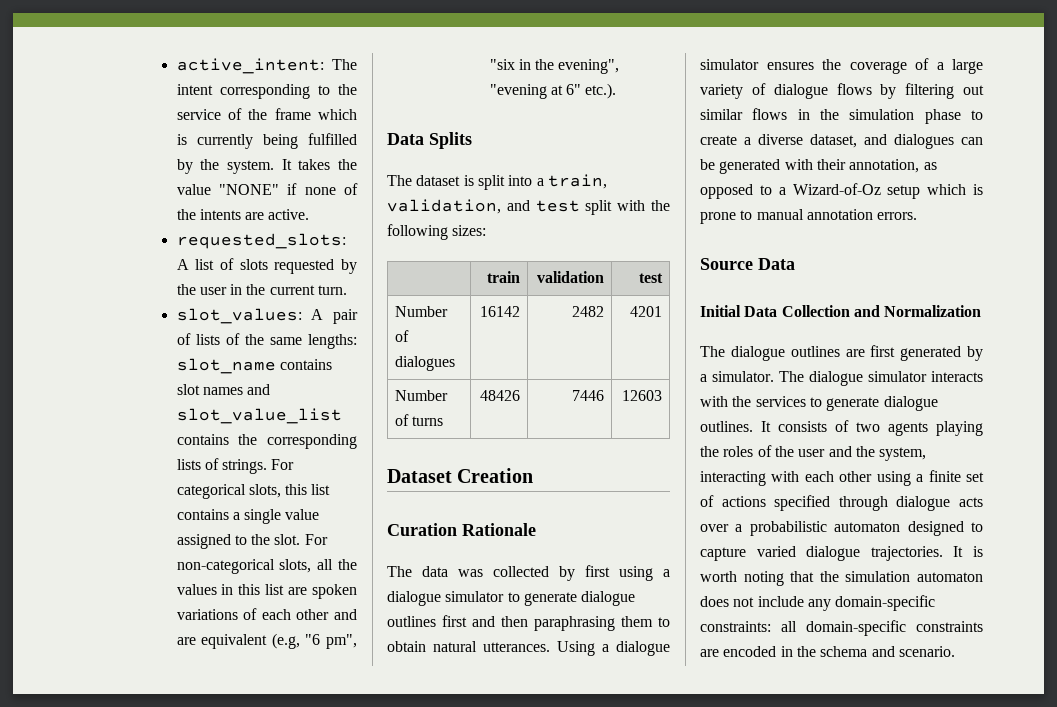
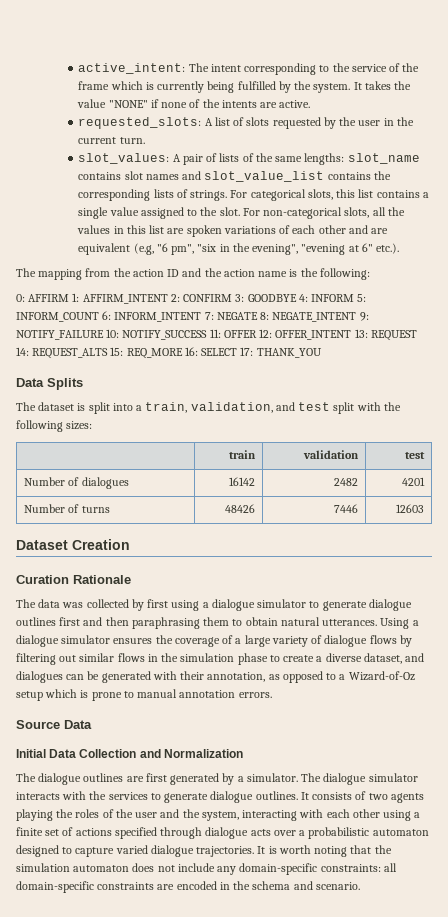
+ The mapping from the action ID and the action name is the following:
+ 0: AFFIRM 1: AFFIRM_INTENT 2: CONFIRM 3: GOODBYE 4: INFORM 5: INFORM_COUNT 6: INFORM_INTENT 7: NEGATE 8: NEGATE_INTENT 9: NOTIFY_FAILURE 10: NOTIFY_SUCCESS 11: OFFER 12: OFFER_INTENT 13: REQUEST 14: REQUEST_ALTS 15: REQ_MORE 16: SELECT 17: THANK_YOU

